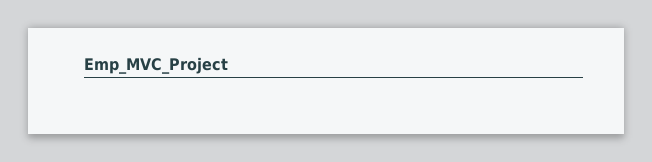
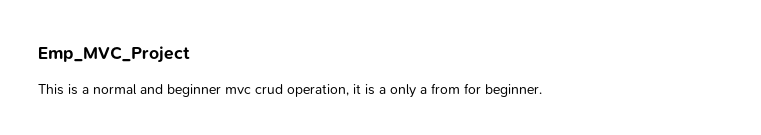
+ This is a normal and beginner mvc crud operation, it is a only a from for beginner.

